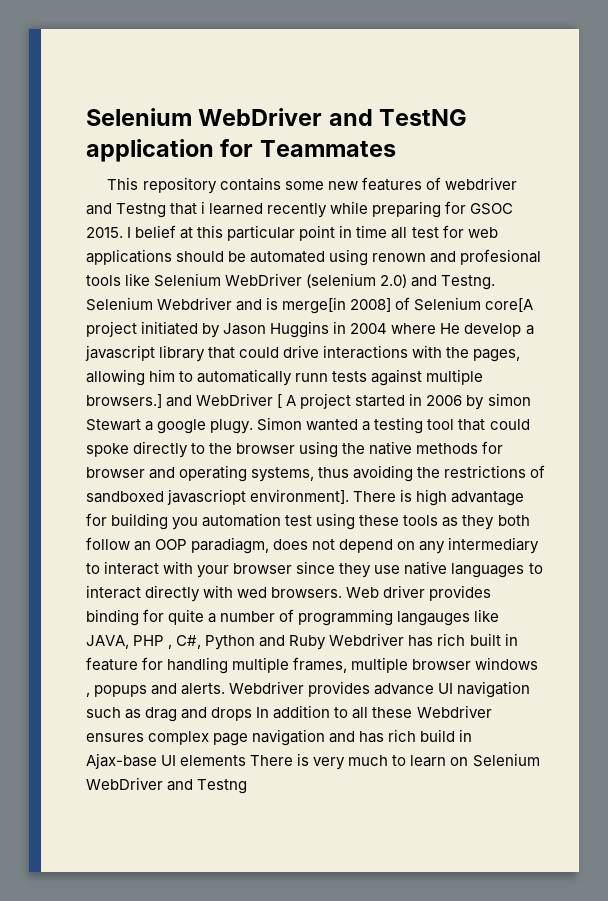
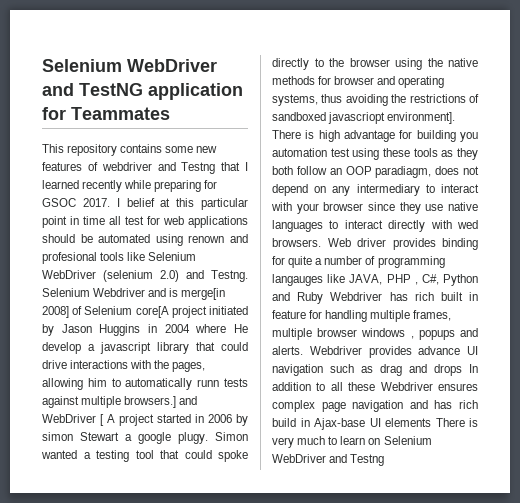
- This repository contains some new features of webdriver and Testng that i learned recently while preparing for GSOC 2015.
+ This repository contains some new features of webdriver and Testng that I learned recently while preparing for GSOC 2017.

